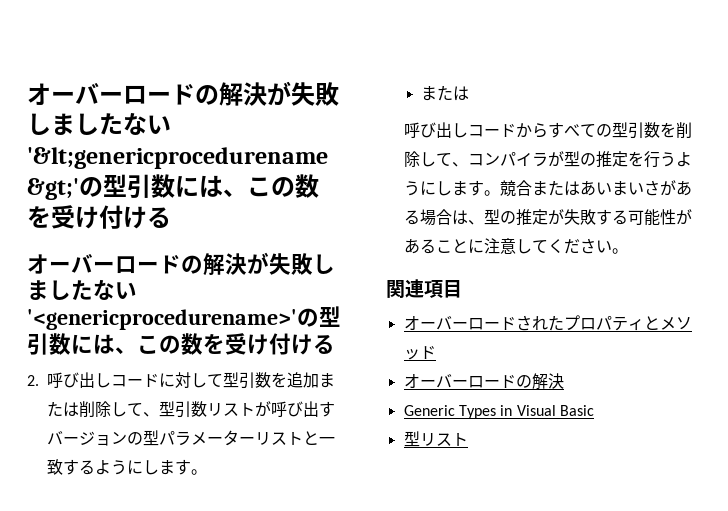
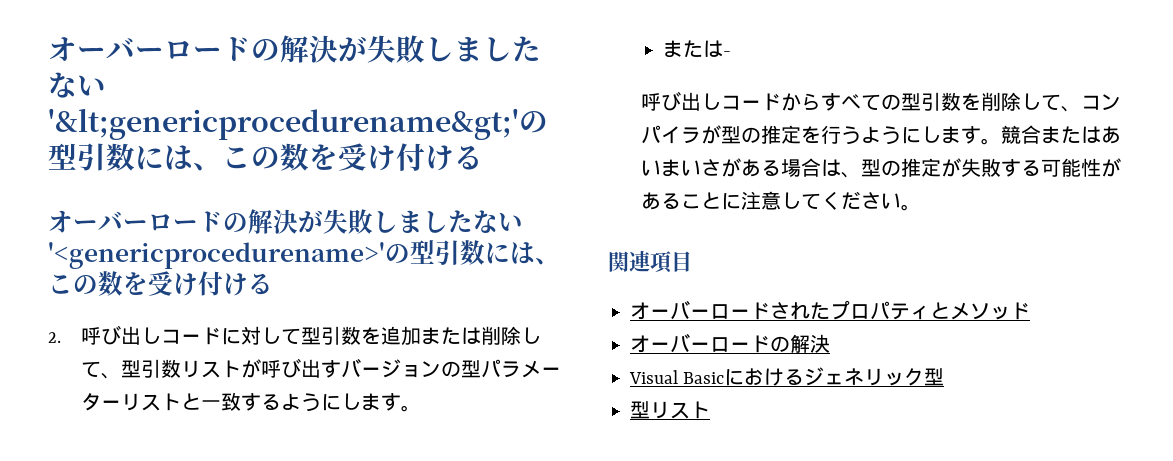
  2.呼び出しコードに対して型引数を追加または削除して、型引数リストが呼び出すバージョンの型パラメーターリストと一致するようにします。
- または
+ または-
- Generic Types in Visual Basic
+ Visual Basicにおけるジェネリック型

